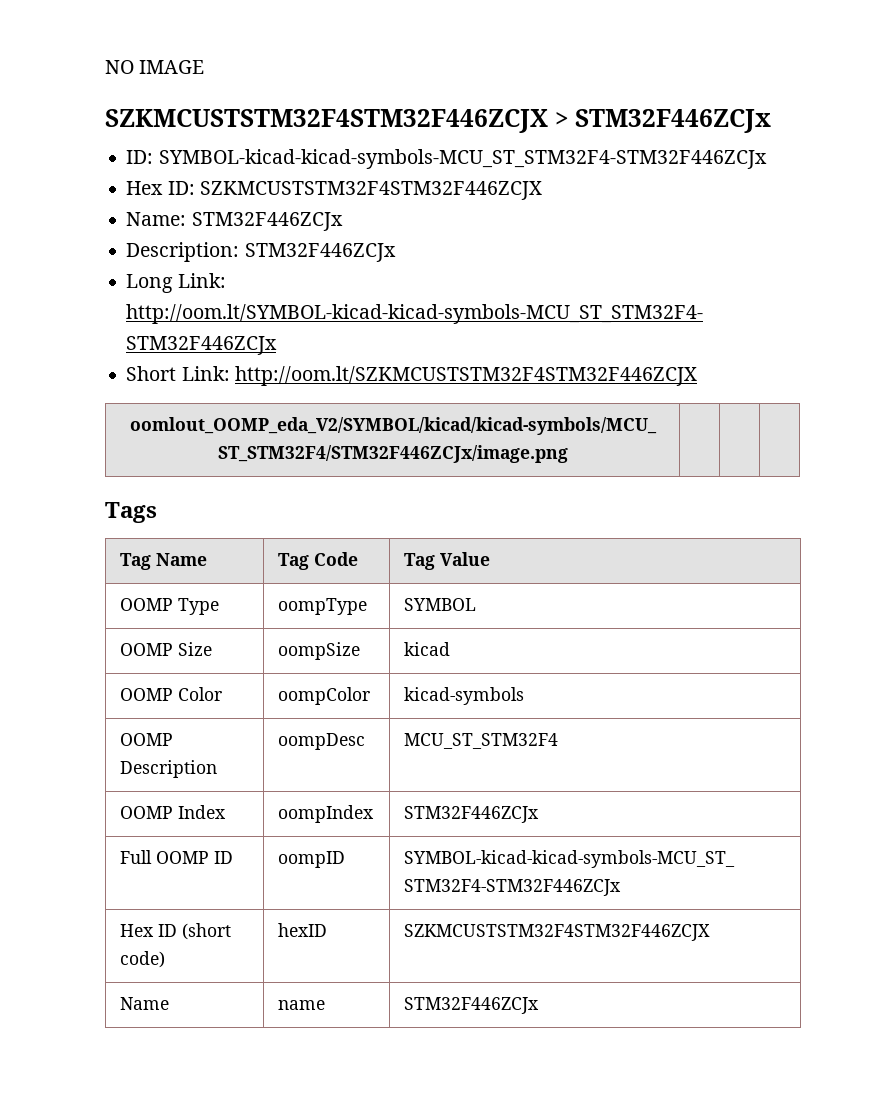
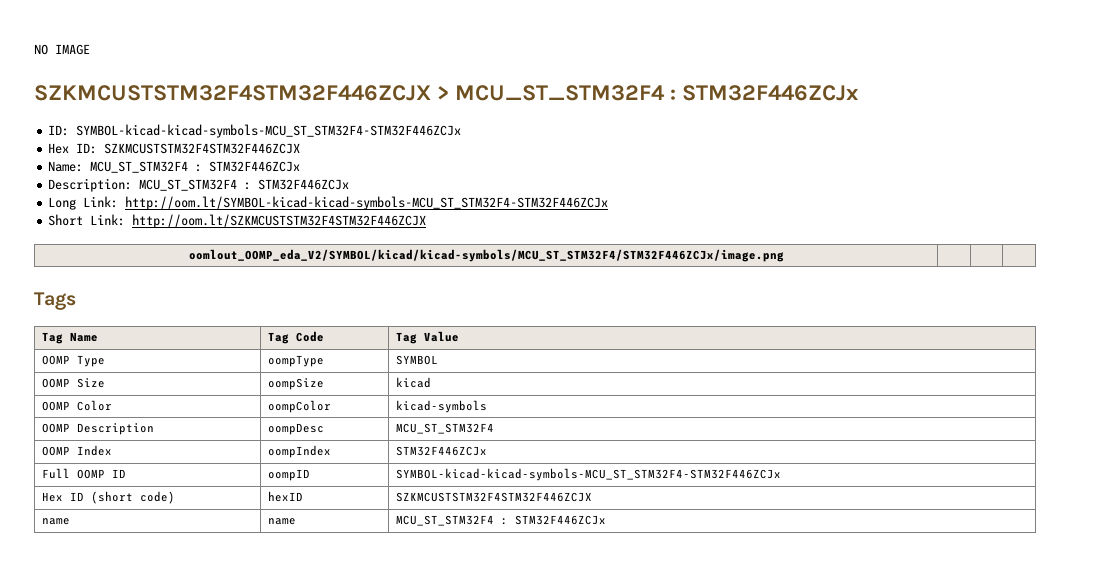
- SZKMCUSTSTM32F4STM32F446ZCJX > STM32F446ZCJx
+ SZKMCUSTSTM32F4STM32F446ZCJX > MCU_ST_STM32F4 : STM32F446ZCJx
- Name: STM32F446ZCJx
+ Name: MCU_ST_STM32F4 : STM32F446ZCJx
- Description: STM32F446ZCJx
+ Description: MCU_ST_STM32F4 : STM32F446ZCJx
- Name | name | STM32F446ZCJx
+ name | name | MCU_ST_STM32F4 : STM32F446ZCJx

